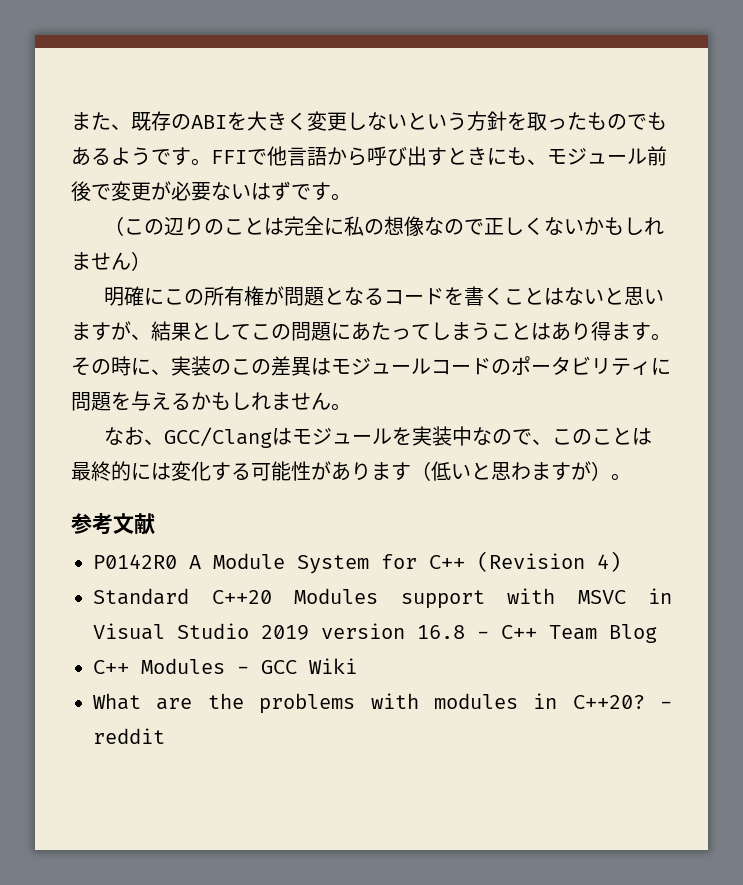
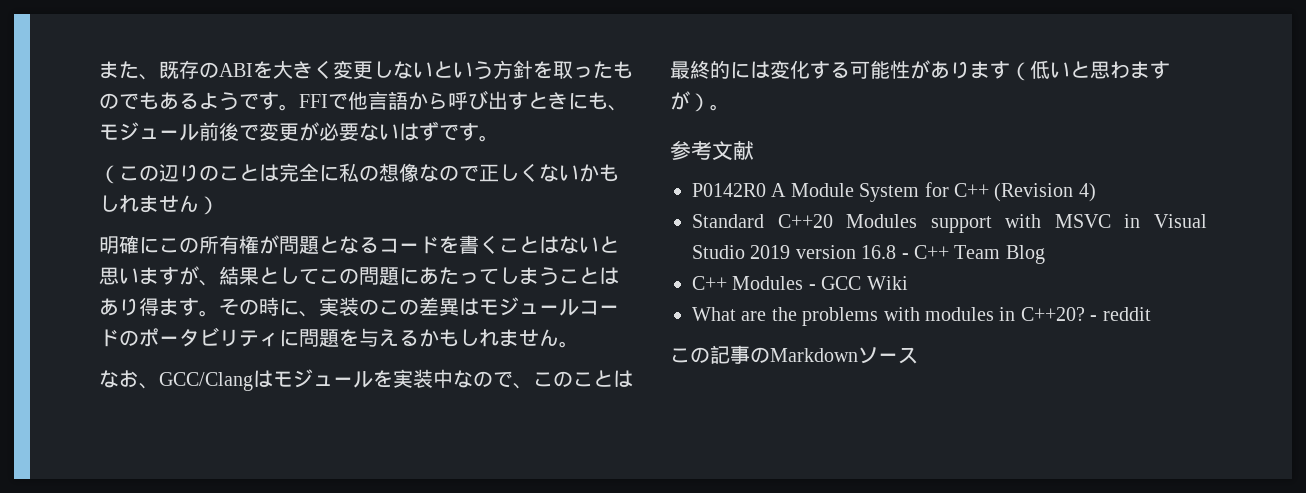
+ この記事のMarkdownソース

